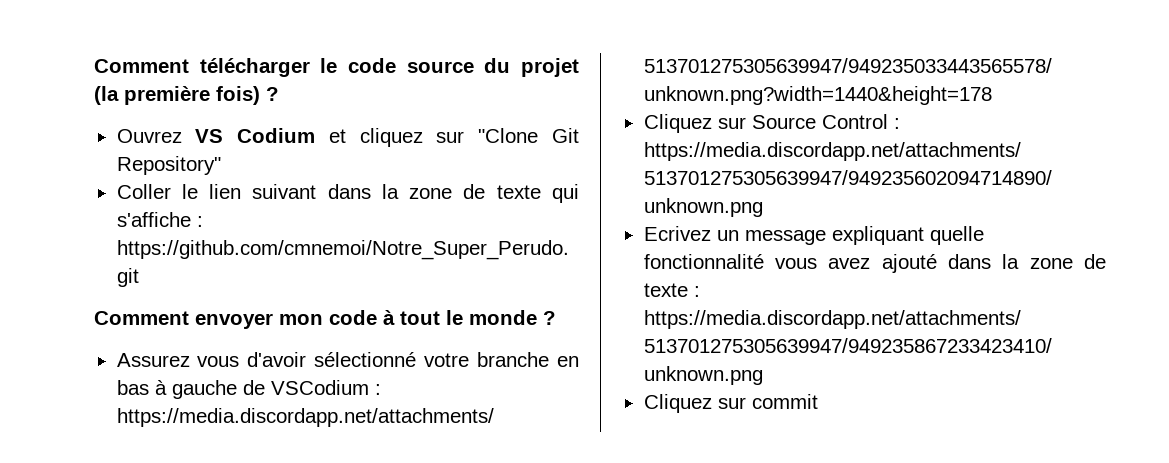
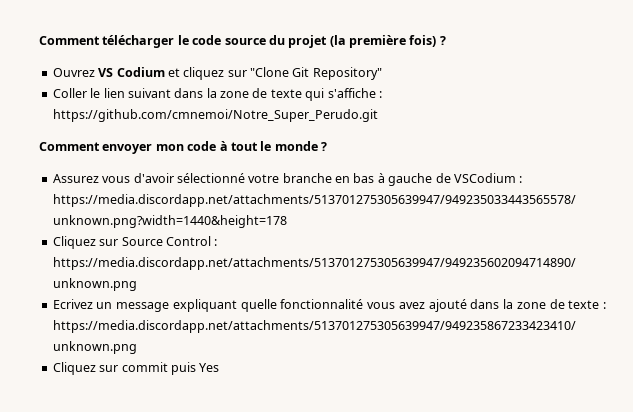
- Cliquez sur commit
+ Cliquez sur commit puis Yes

